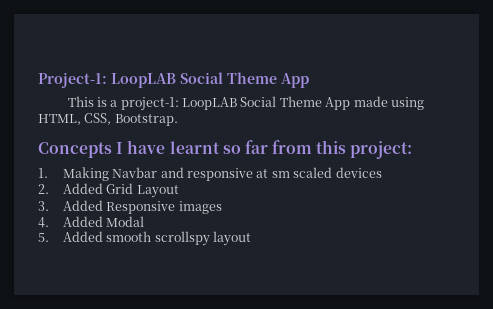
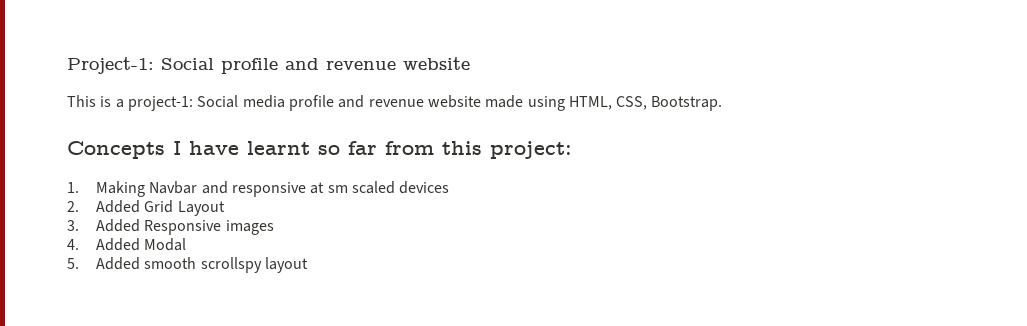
- Project-1: LoopLAB Social Theme App
+ Project-1: Social profile and revenue website
- This is a project-1: LoopLAB Social Theme App made using HTML, CSS, Bootstrap.
+ This is a project-1: Social media profile and revenue website made using HTML, CSS, Bootstrap.

